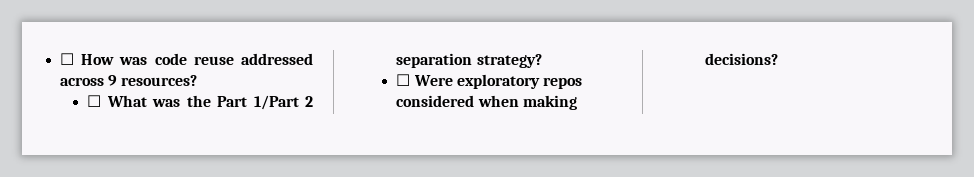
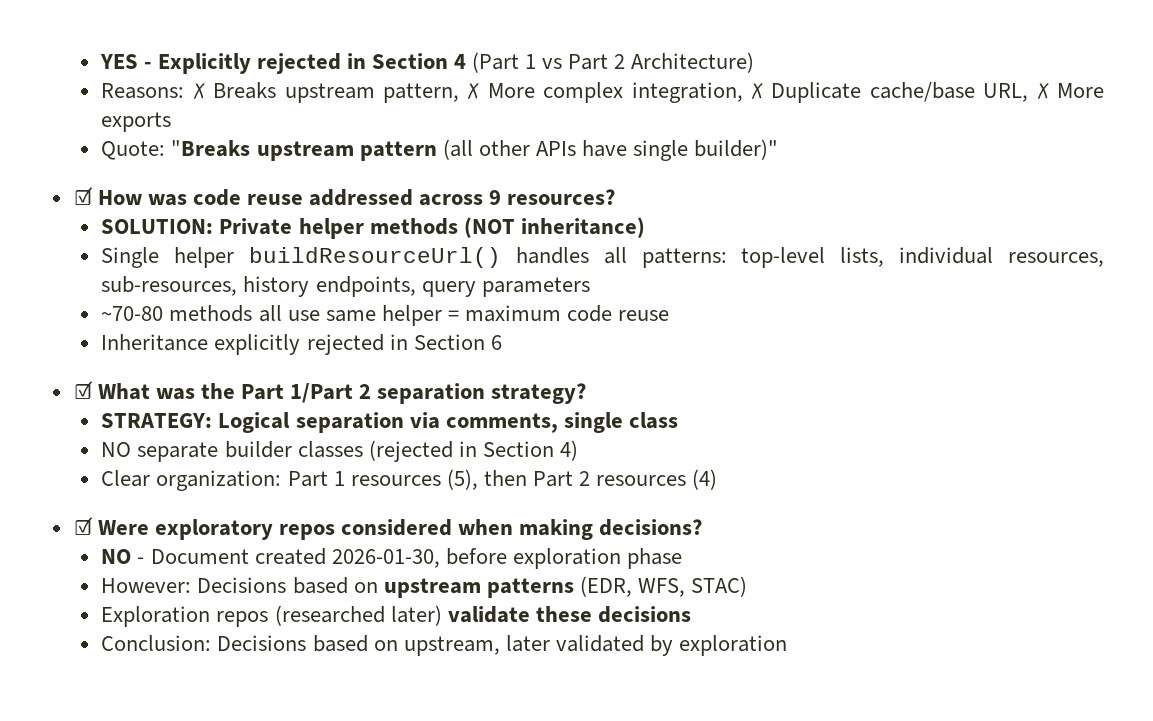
- ☐ How was code reuse addressed across 9 resources?
+ YES - Explicitly rejected in Section 4 (Part 1 vs Part 2 Architecture)
+ Reasons: ✗ Breaks upstream pattern, ✗ More complex integration, ✗ Duplicate cache/base URL, ✗ More exports
+ Quote: "Breaks upstream pattern (all other APIs have single builder)"
+ ☑ How was code reuse addressed across 9 resources?
- ☐ What was the Part 1/Part 2 separation strategy?
+ SOLUTION: Private helper methods (NOT inheritance)
+ Single helper buildResourceUrl() handles all patterns: top-level lists, individual resources, sub-resources, history endpoints, query parameters
+ ~70-80 methods all use same helper = maximum code reuse
+ Inheritance explicitly rejected in Section 6
+ ☑ What was the Part 1/Part 2 separation strategy?
- ☐ Were exploratory repos considered when making decisions?
+ STRATEGY: Logical separation via comments, single class
+ NO separate builder classes (rejected in Section 4)
+ Clear organization: Part 1 resources (5), then Part 2 resources (4)
+ ☑ Were exploratory repos considered when making decisions?
+ NO - Document created 2026-01-30, before exploration phase
+ However: Decisions based on upstream patterns (EDR, WFS, STAC)
+ Exploration repos (researched later) validate these decisions
+ Conclusion: Decisions based on upstream, later validated by exploration

